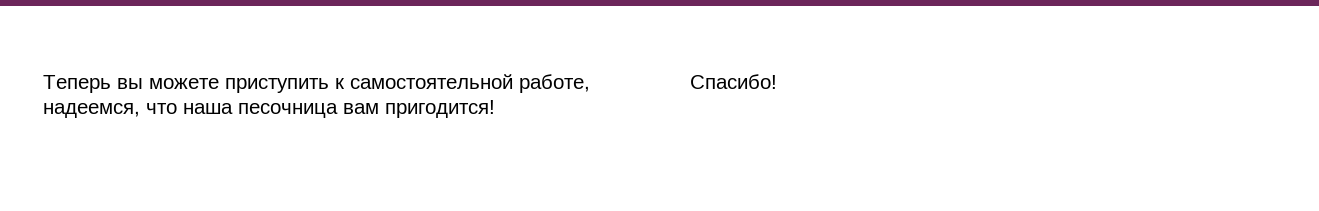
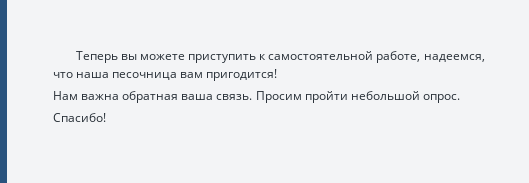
+ Нам важна обратная ваша связь. Просим пройти небольшой опрос.

